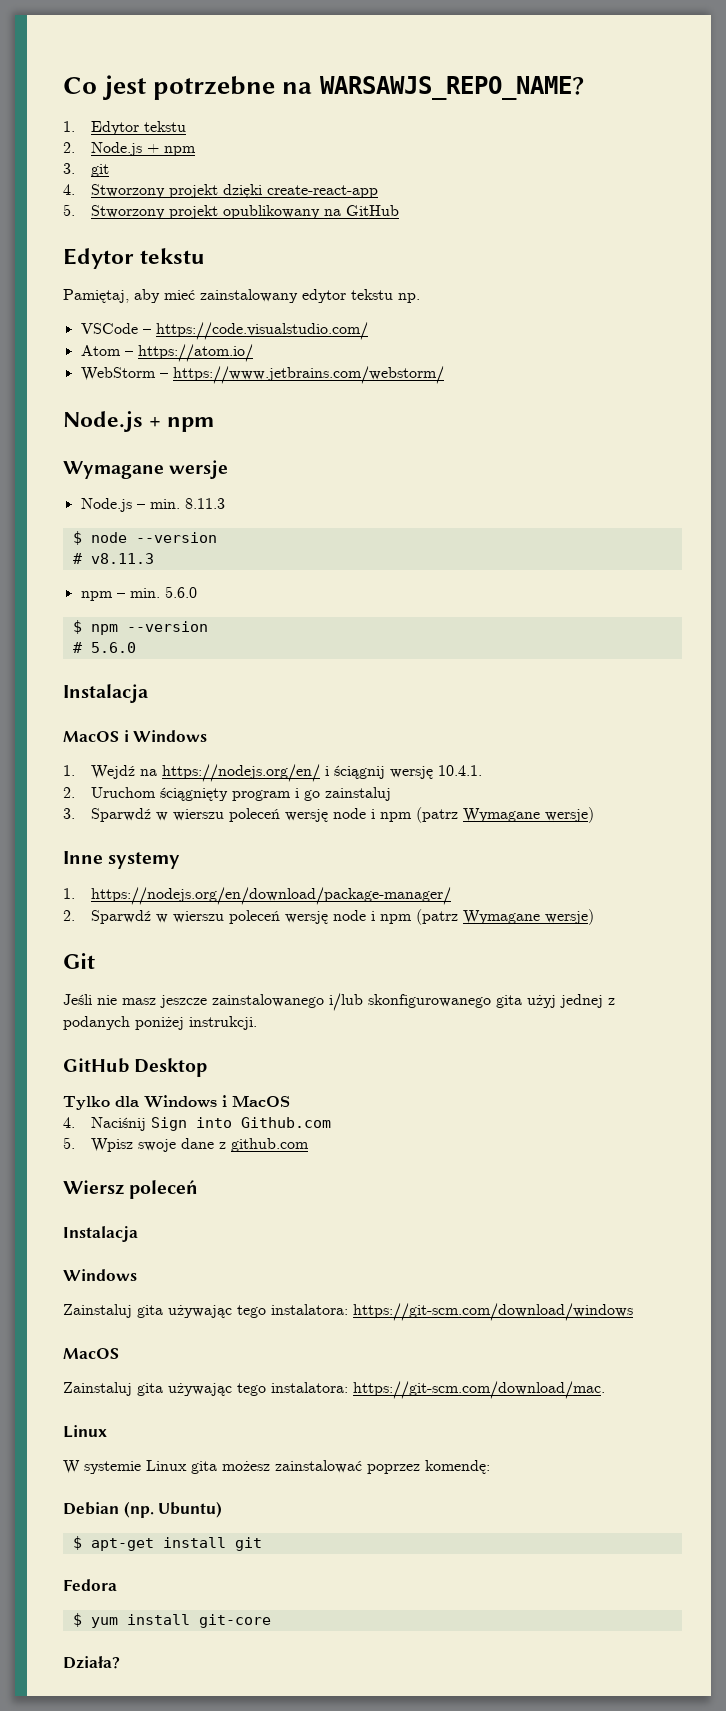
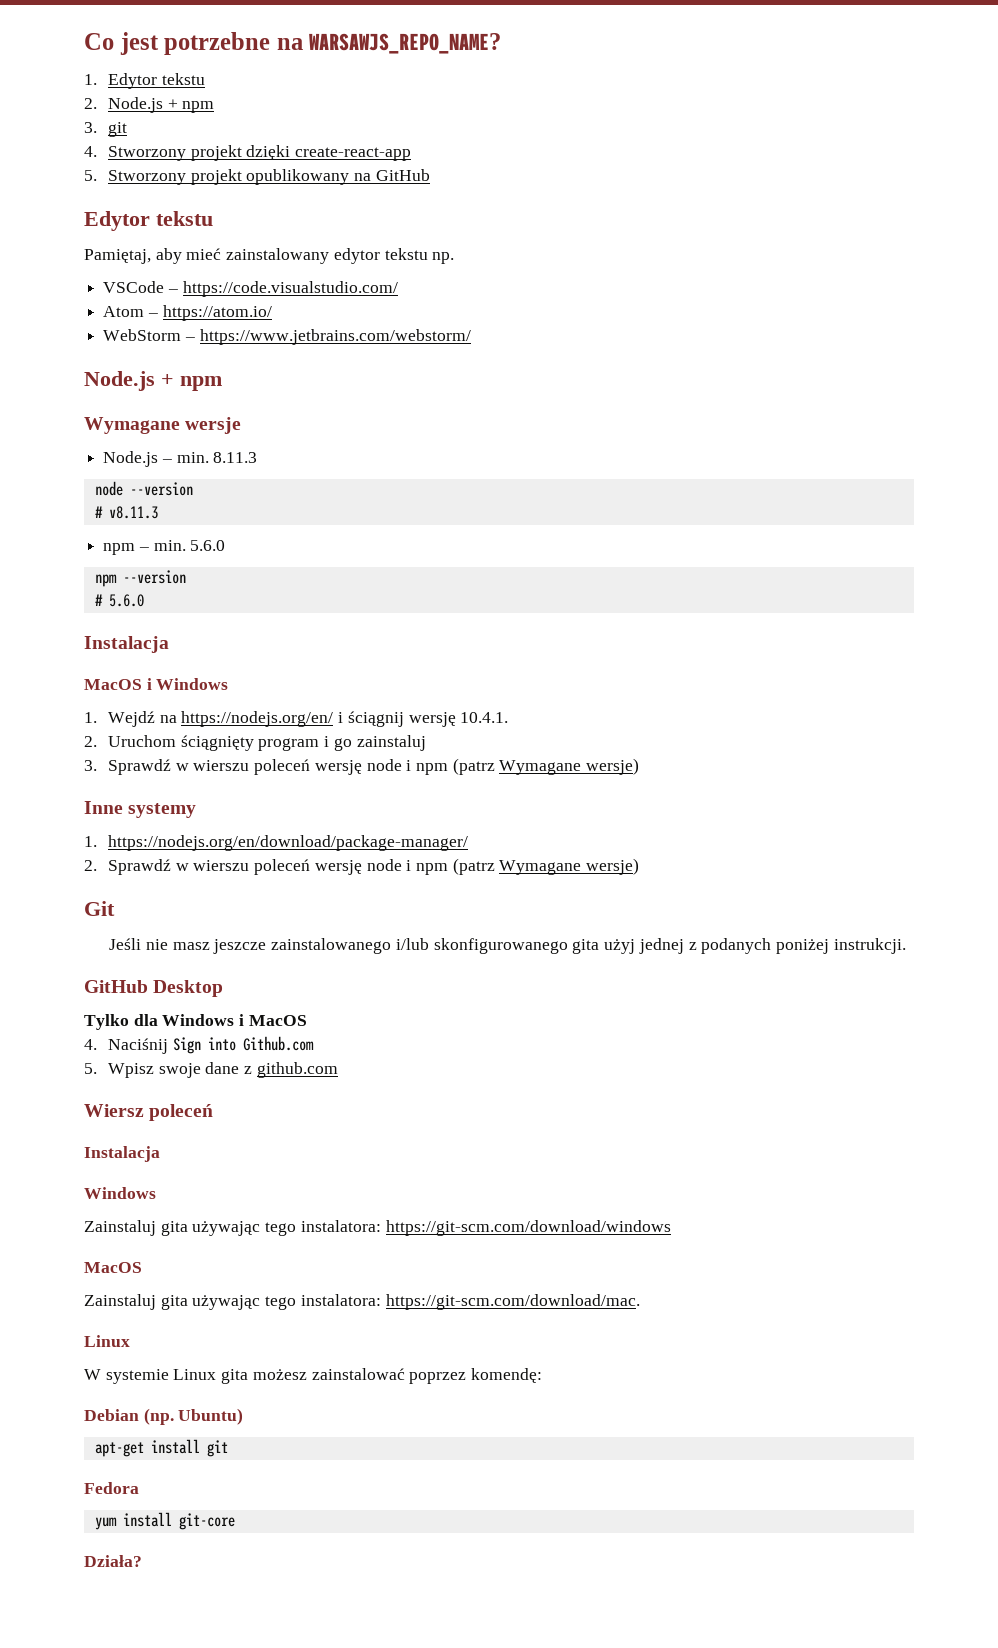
- $ node --version
+ node --version
- $ npm --version
+ npm --version
- 3. Sparwdź w wierszu poleceń wersję node i npm (patrz Wymagane wersje)
+ 3. Sprawdź w wierszu poleceń wersję node i npm (patrz Wymagane wersje)
- 2. Sparwdź w wierszu poleceń wersję node i npm (patrz Wymagane wersje)
+ 2. Sprawdź w wierszu poleceń wersję node i npm (patrz Wymagane wersje)
- $ apt-get install git
+ apt-get install git
- $ yum install git-core
+ yum install git-core

